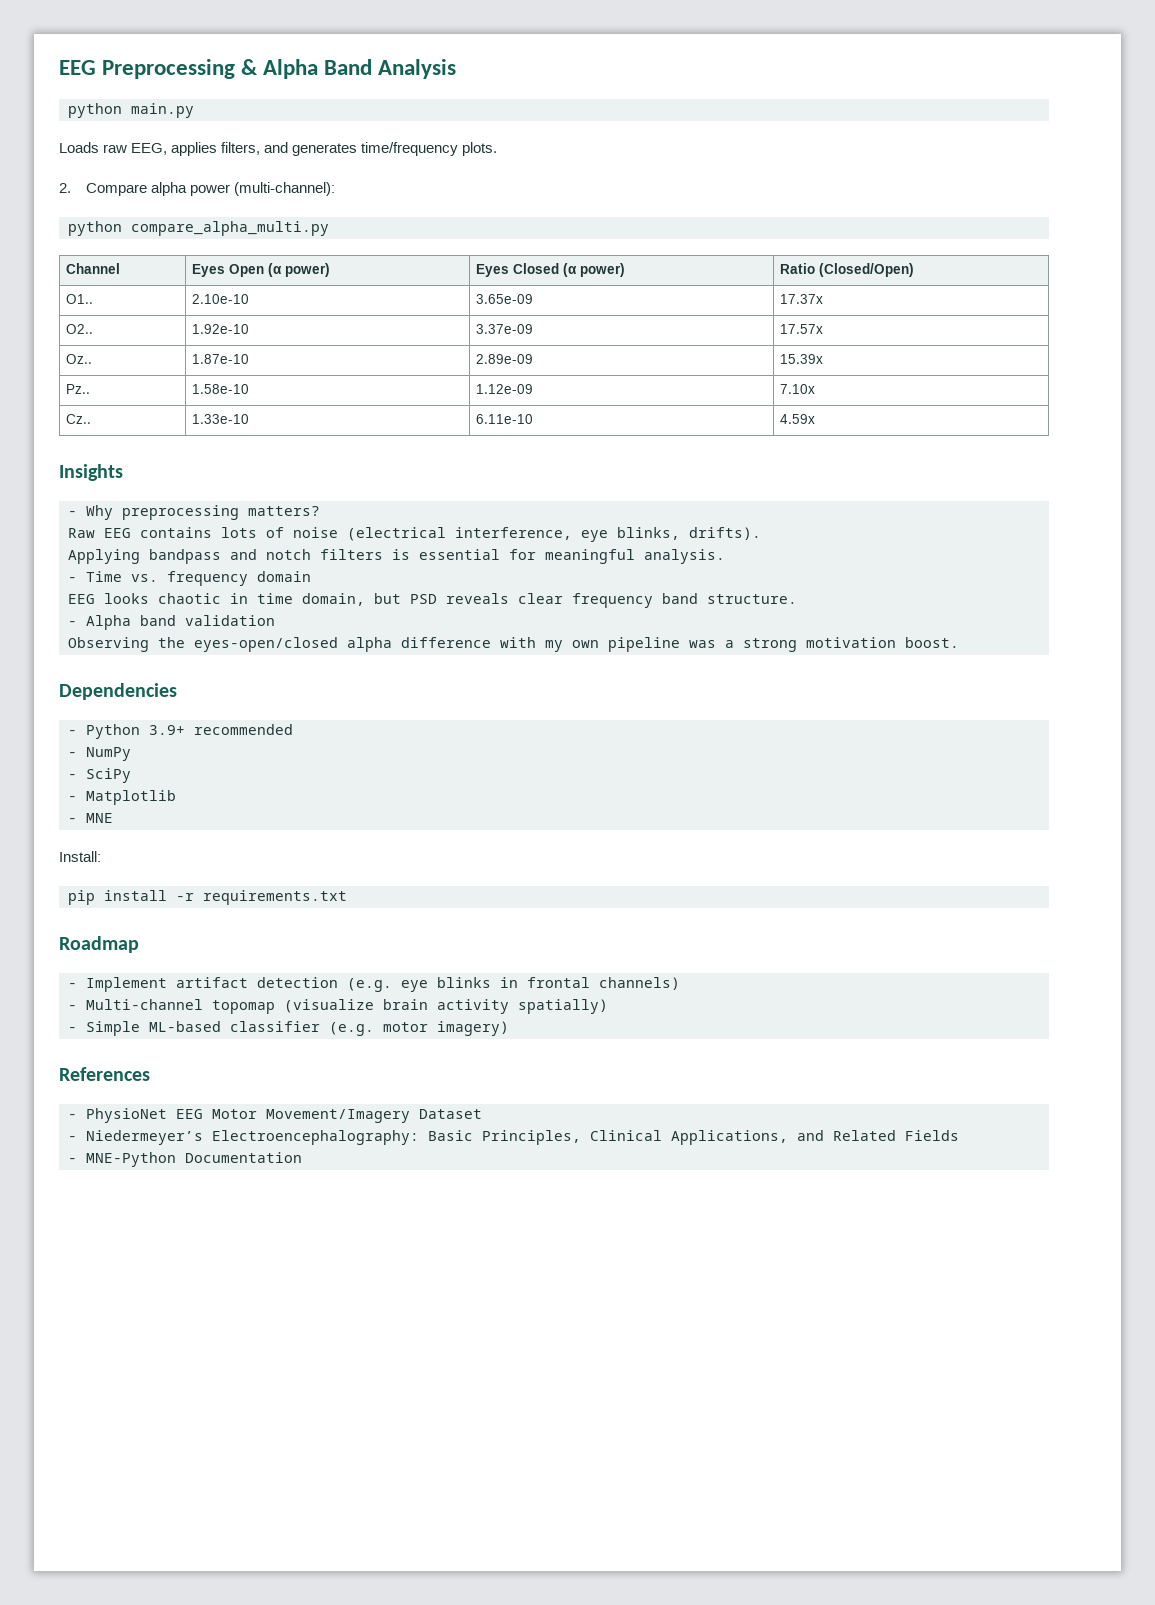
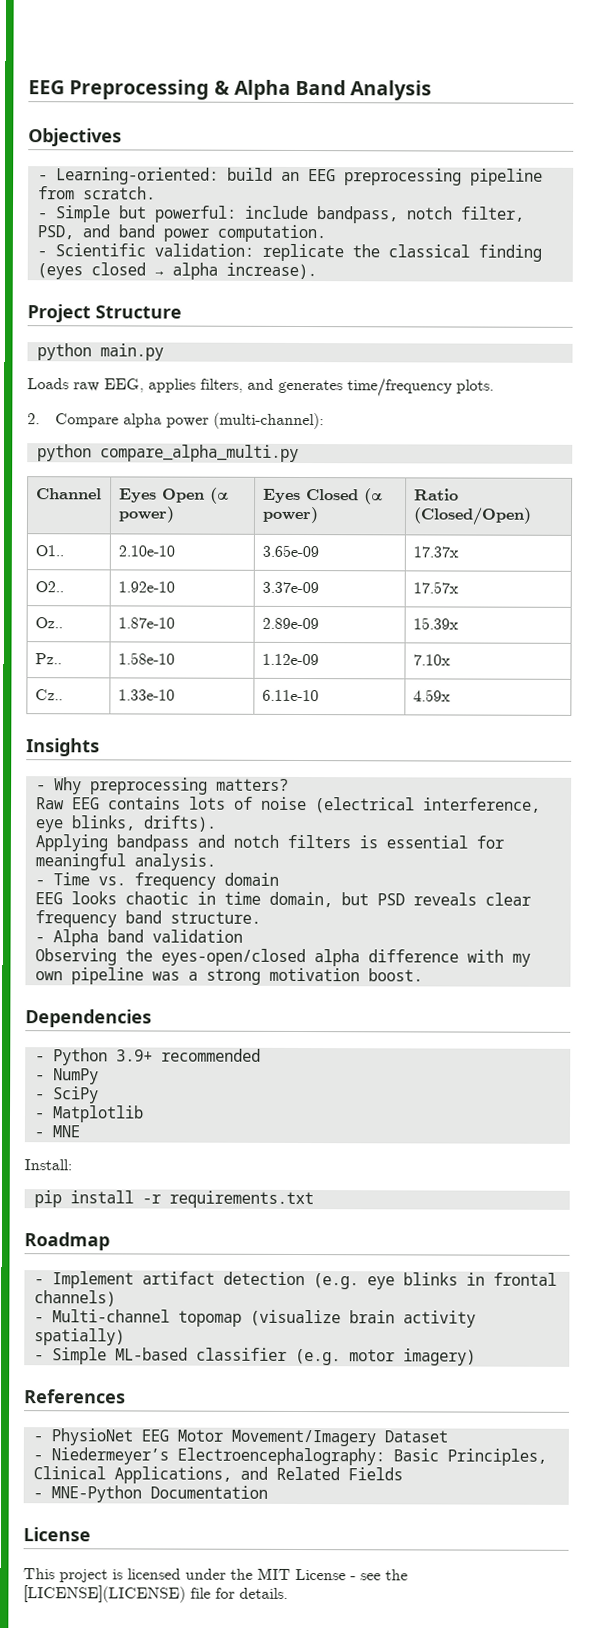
+ Objectives
+ - Learning-oriented: build an EEG preprocessing pipeline from scratch.
+ - Simple but powerful: include bandpass, notch filter, PSD, and band power computation.
+ - Scientific validation: replicate the classical finding (eyes closed → alpha increase).
+ Project Structure
  - MNE-Python Documentation
+ License
+ This project is licensed under the MIT License - see the [LICENSE](LICENSE) file for details.

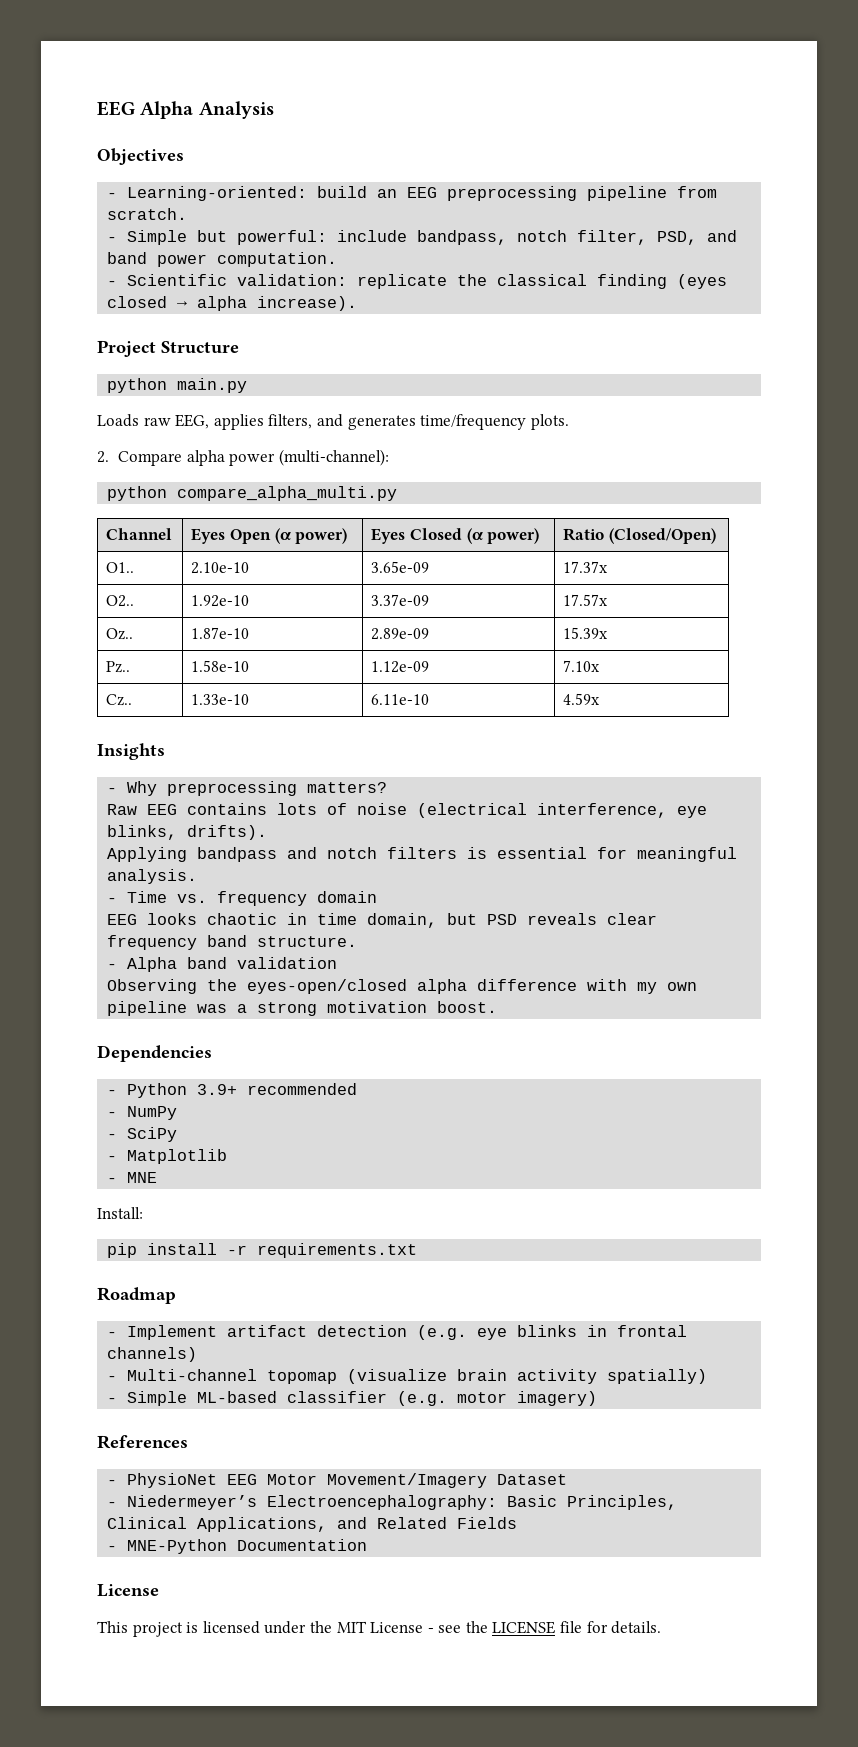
- EEG Preprocessing & Alpha Band Analysis
+ EEG Alpha Analysis
- This project is licensed under the MIT License - see the [LICENSE](LICENSE) file for details.
+ This project is licensed under the MIT License - see the LICENSE file for details.

